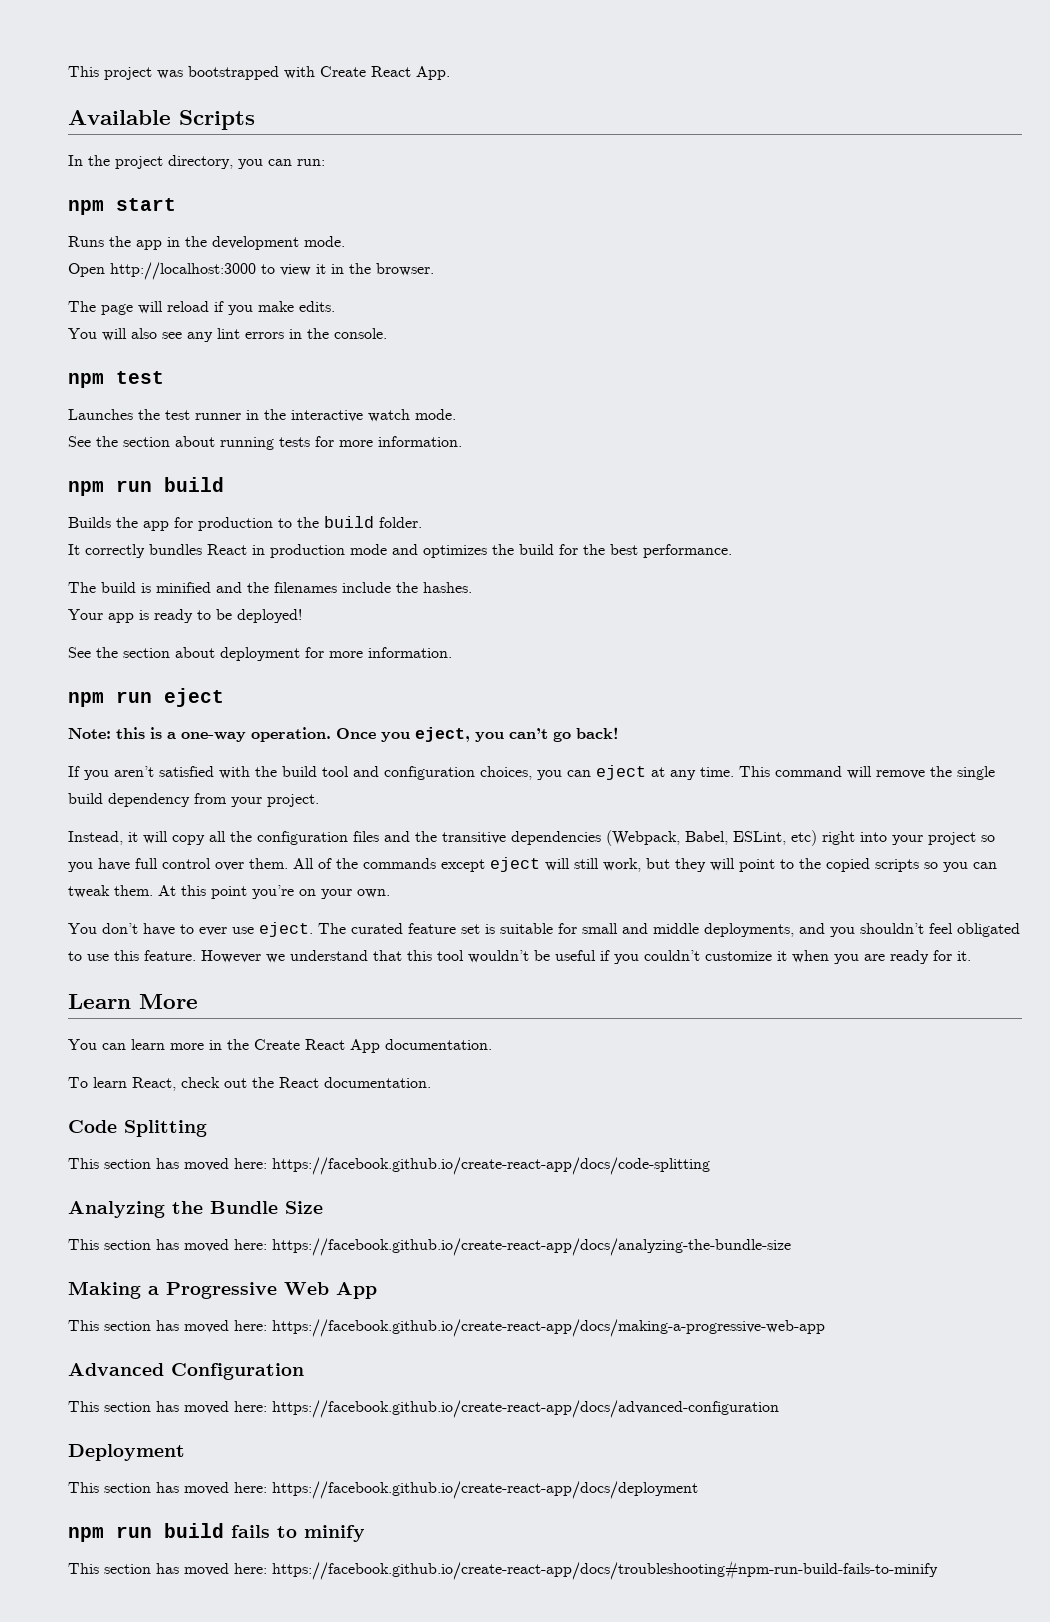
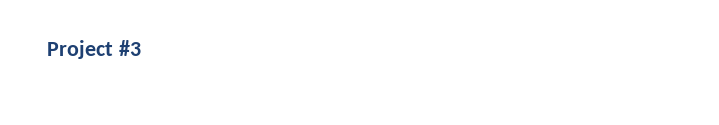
- This project was bootstrapped with Create React App.
- Available Scripts
- In the project directory, you can run:
- npm start
- Runs the app in the development mode.
- Open http://localhost:3000 to view it in the browser.
- The page will reload if you make edits.
- You will also see any lint errors in the console.
- npm test
- Launches the test runner in the interactive watch mode.
- See the section about running tests for more information.
- npm run build
- Builds the app for production to the build folder.
- It correctly bundles React in production mode and optimizes the build for the best performance.
- The build is minified and the filenames include the hashes.
- Your app is ready to be deployed!
- See the section about deployment for more information.
- npm run eject
- Note: this is a one-way operation. Once you eject, you can’t go back!
- If you aren’t satisfied with the build tool and configuration choices, you can eject at any time. This command will remove the single build dependency from your project.
- Instead, it will copy all the configuration files and the transitive dependencies (Webpack, Babel, ESLint, etc) right into your project so you have full control over them. All of the commands except eject will still work, but they will point to the copied scripts so you can tweak them. At this point you’re on your own.
- You don’t have to ever use eject. The curated feature set is suitable for small and middle deployments, and you shouldn’t feel obligated to use this feature. However we understand that this tool wouldn’t be useful if you couldn’t customize it when you are ready for it.
- Learn More
- You can learn more in the Create React App documentation.
- To learn React, check out the React documentation.
- Code Splitting
- This section has moved here: https://facebook.github.io/create-react-app/docs/code-splitting
- Analyzing the Bundle Size
- This section has moved here: https://facebook.github.io/create-react-app/docs/analyzing-the-bundle-size
- Making a Progressive Web App
- This section has moved here: https://facebook.github.io/create-react-app/docs/making-a-progressive-web-app
- Advanced Configuration
- This section has moved here: https://facebook.github.io/create-react-app/docs/advanced-configuration
- Deployment
- This section has moved here: https://facebook.github.io/create-react-app/docs/deployment
- npm run build fails to minify
- This section has moved here: https://facebook.github.io/create-react-app/docs/troubleshooting#npm-run-build-fails-to-minify
+ Project #3

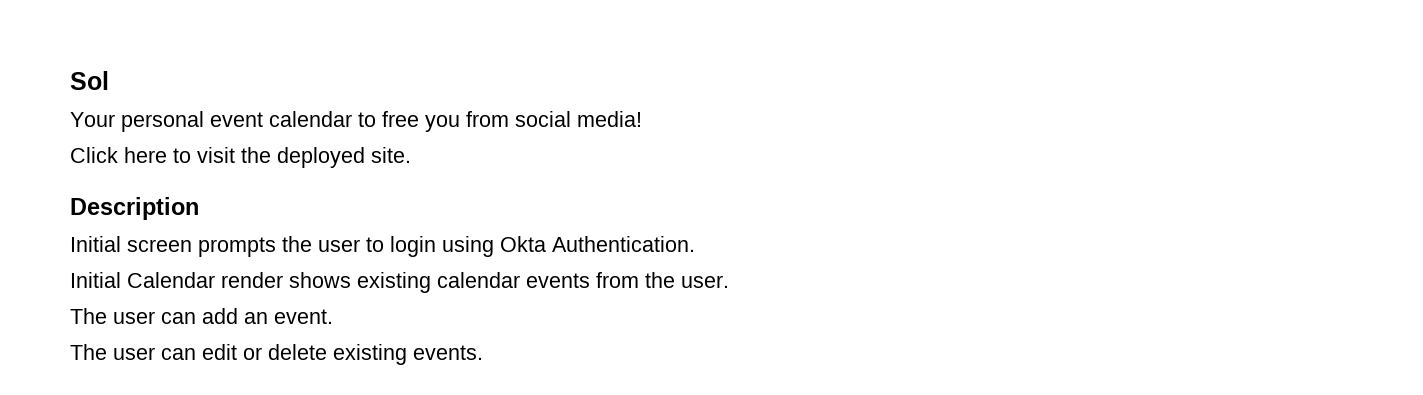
- Project #3
+ Sol
+ Your personal event calendar to free you from social media!
+ Click here to visit the deployed site.
+ Description
+ Initial screen prompts the user to login using Okta Authentication.
+ Initial Calendar render shows existing calendar events from the user.
+ The user can add an event.
+ The user can edit or delete existing events.

